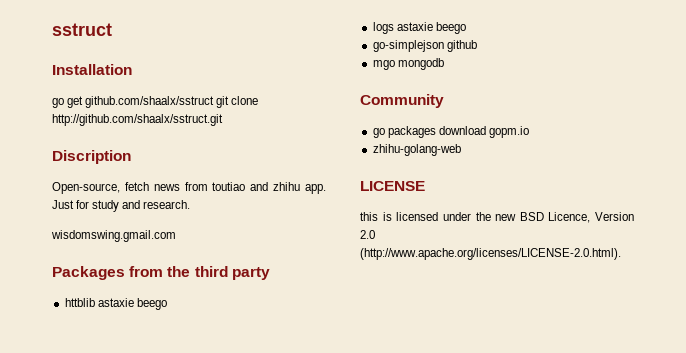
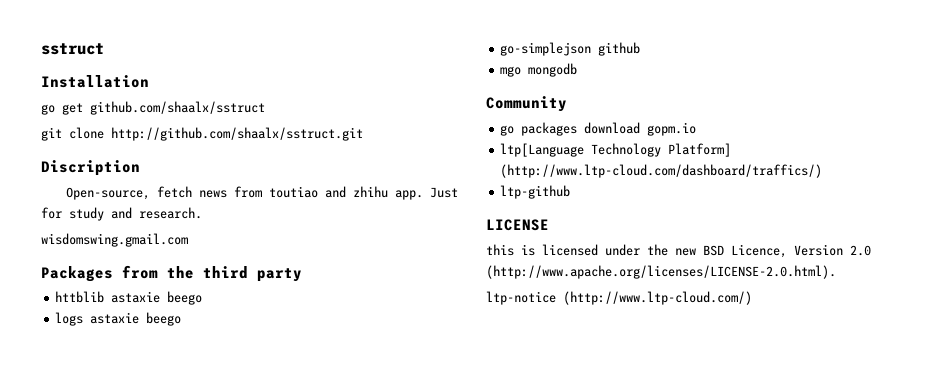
- go get github.com/shaalx/sstruct git clone http://github.com/shaalx/sstruct.git
+ go get github.com/shaalx/sstruct
+ git clone http://github.com/shaalx/sstruct.git
- zhihu-golang-web
+ ltp[Language Technology Platform] (http://www.ltp-cloud.com/dashboard/traffics/)
+ ltp-github
+ ltp-notice (http://www.ltp-cloud.com/)

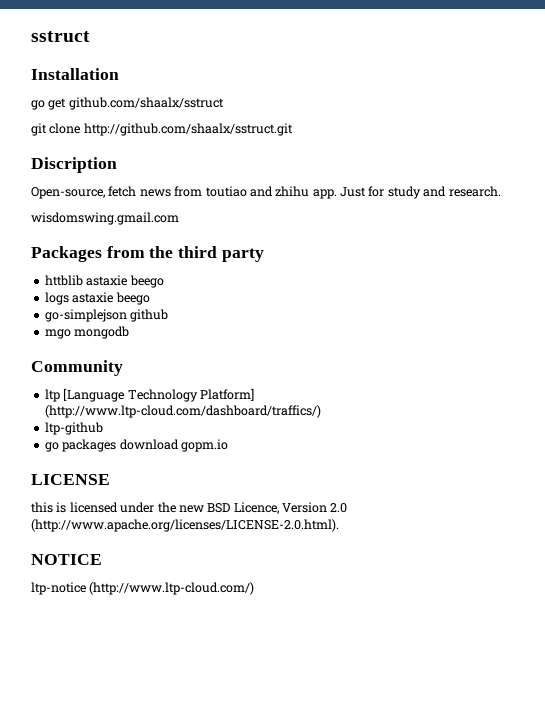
- go packages download gopm.io
- ltp[Language Technology Platform] (http://www.ltp-cloud.com/dashboard/traffics/)
+ ltp [Language Technology Platform] (http://www.ltp-cloud.com/dashboard/traffics/)
+ go packages download gopm.io
+ NOTICE

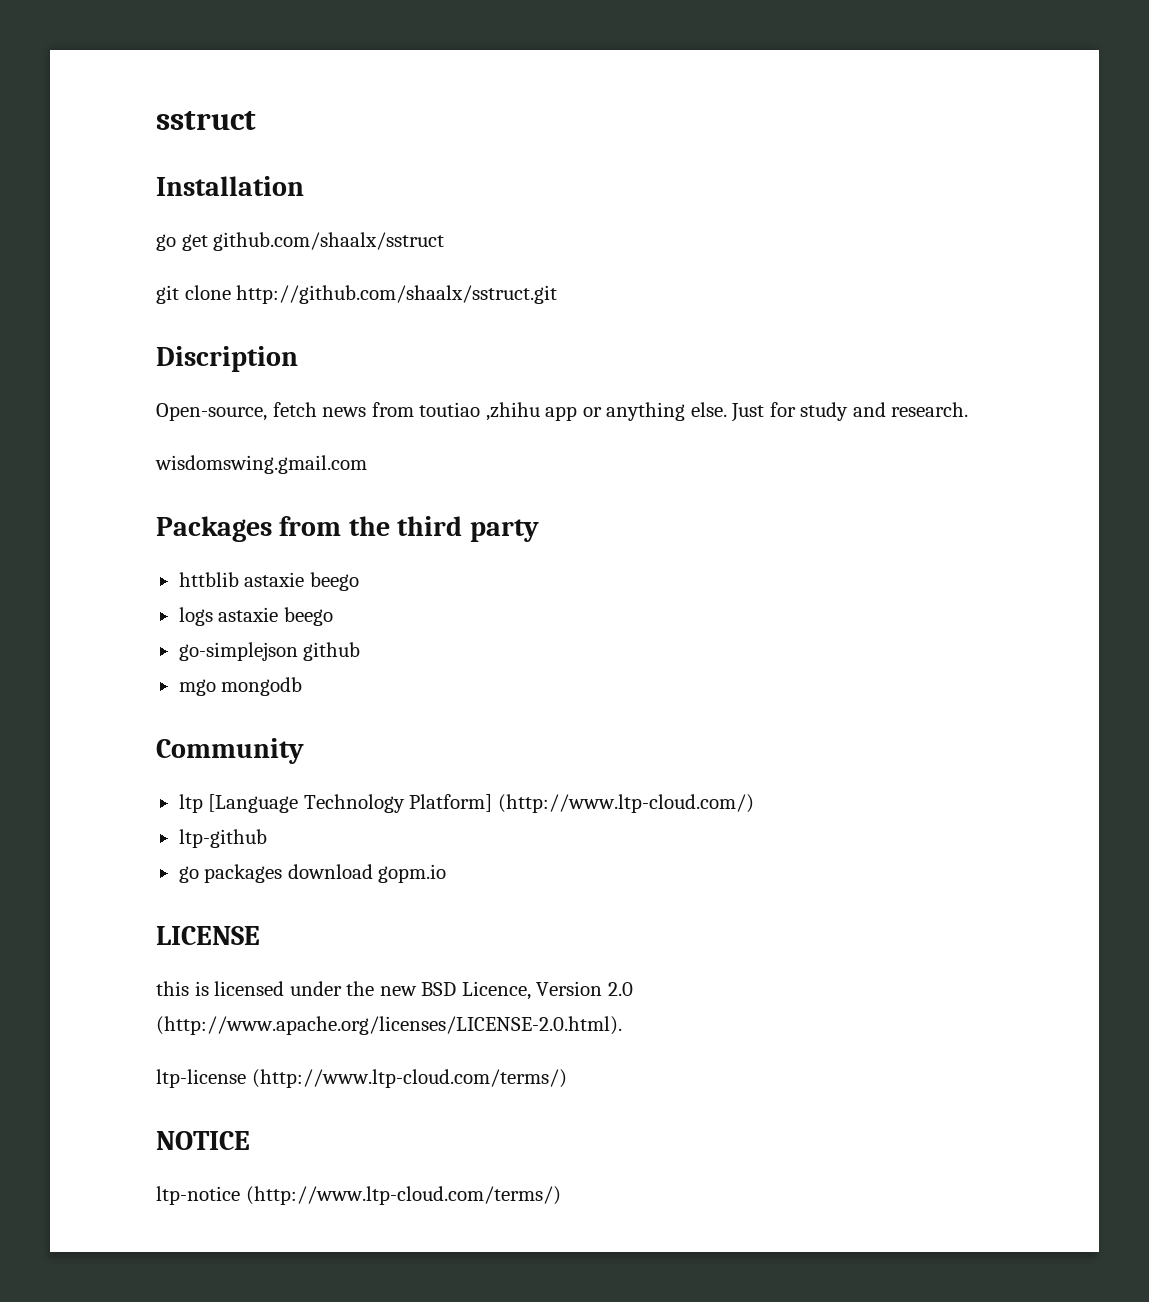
- Open-source, fetch news from toutiao and zhihu app.
+ Open-source, fetch news from toutiao ,zhihu app or anything else.
- ltp [Language Technology Platform] (http://www.ltp-cloud.com/dashboard/traffics/)
+ ltp [Language Technology Platform] (http://www.ltp-cloud.com/)
+ ltp-license (http://www.ltp-cloud.com/terms/)
- ltp-notice (http://www.ltp-cloud.com/)
+ ltp-notice (http://www.ltp-cloud.com/terms/)

